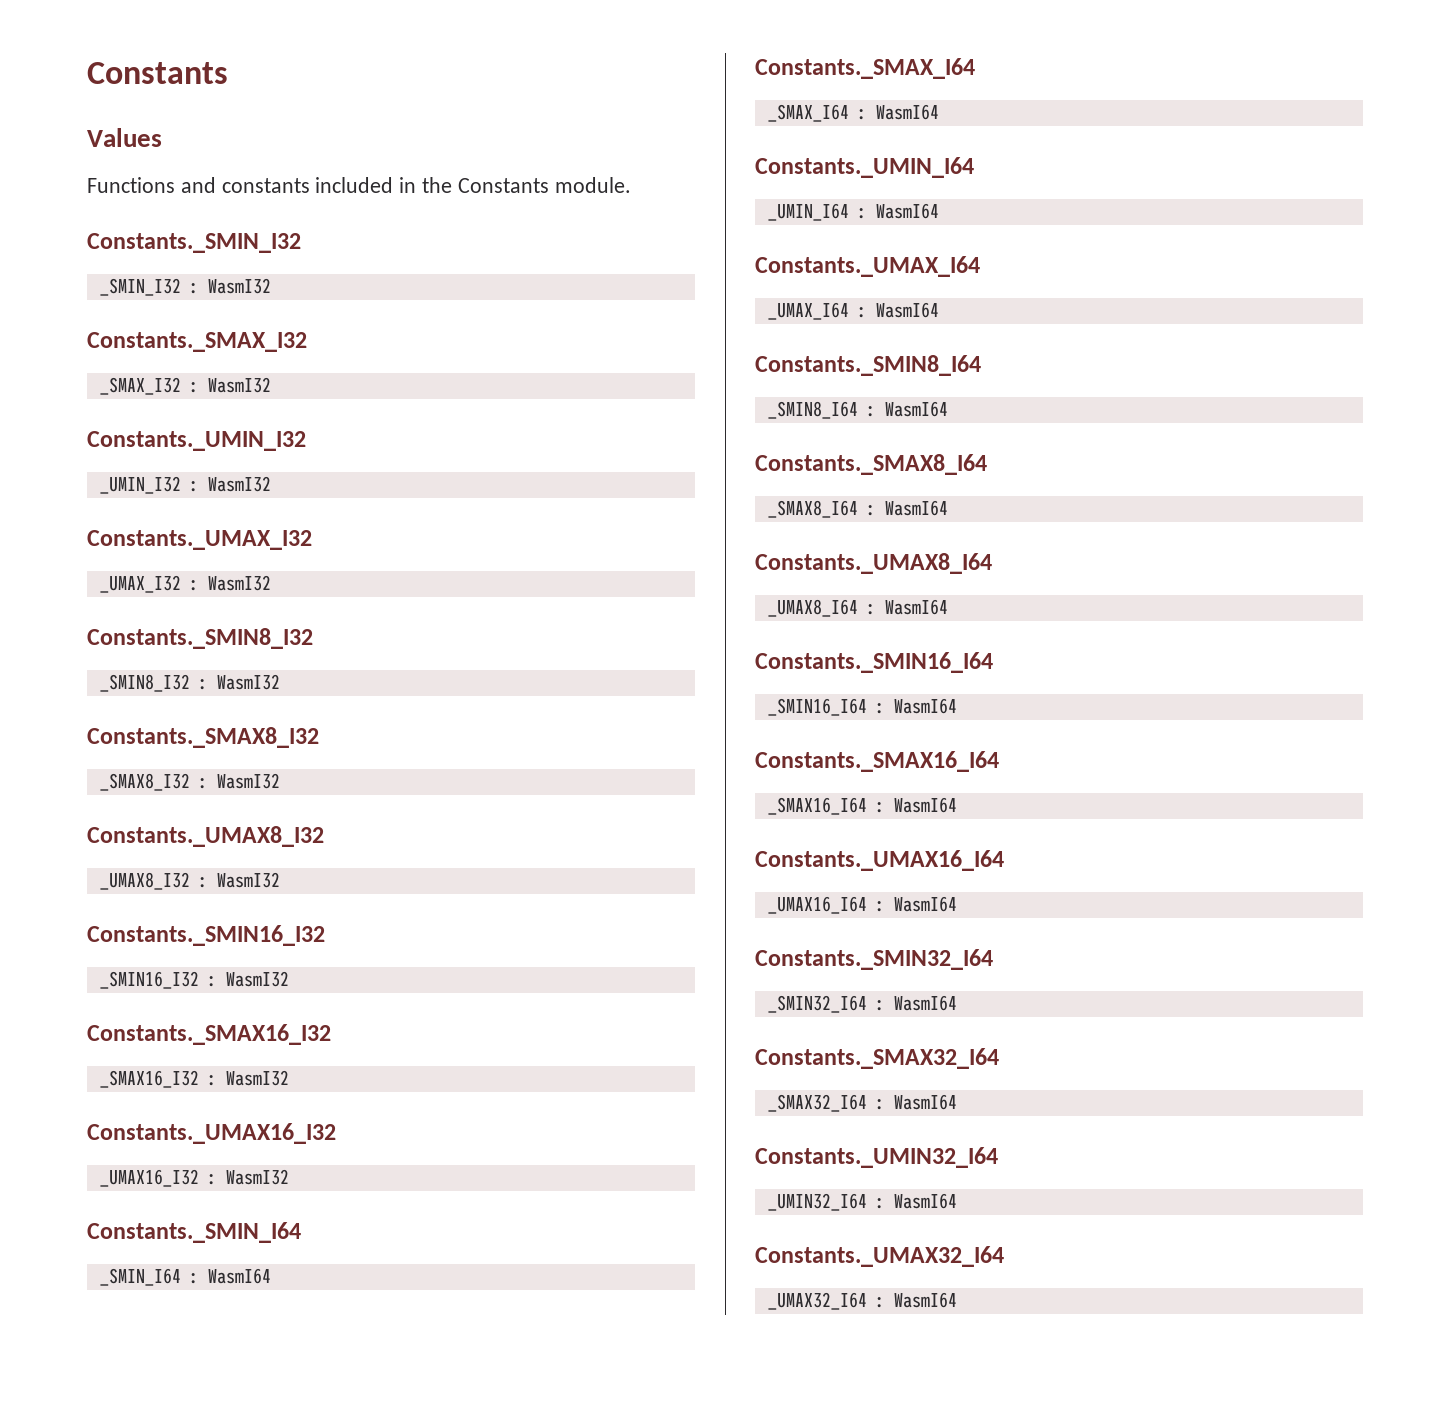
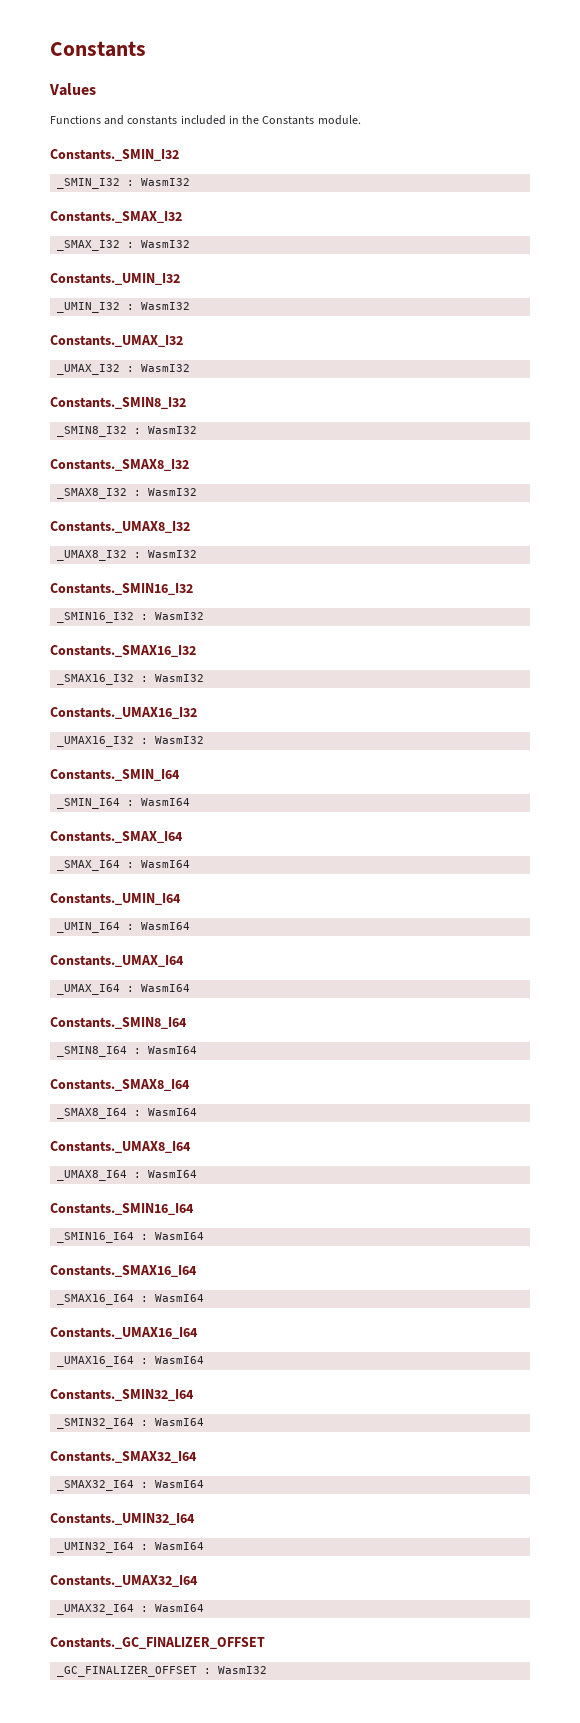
+ Constants._GC_FINALIZER_OFFSET
+ _GC_FINALIZER_OFFSET : WasmI32

